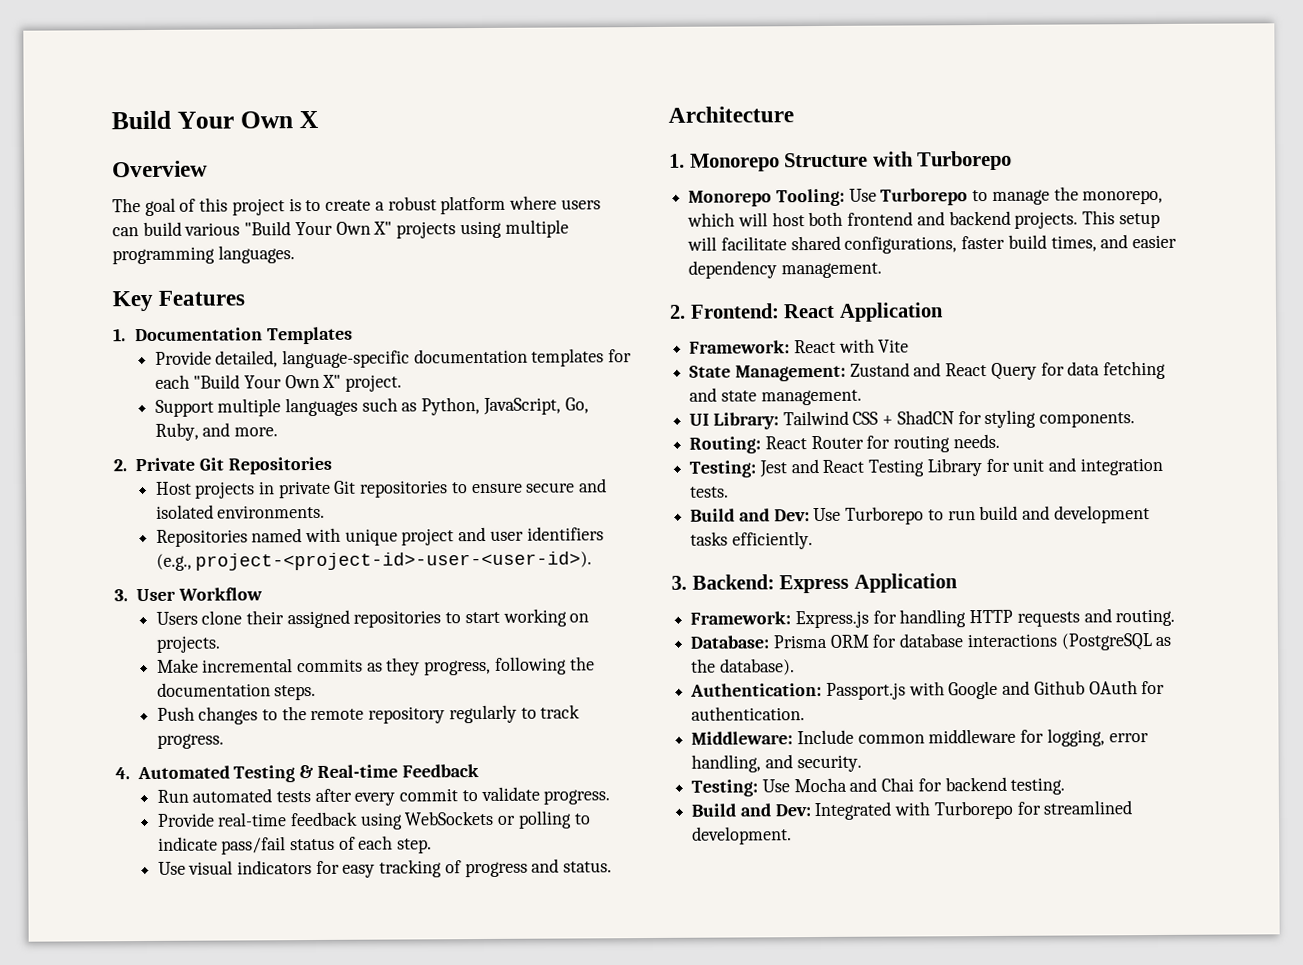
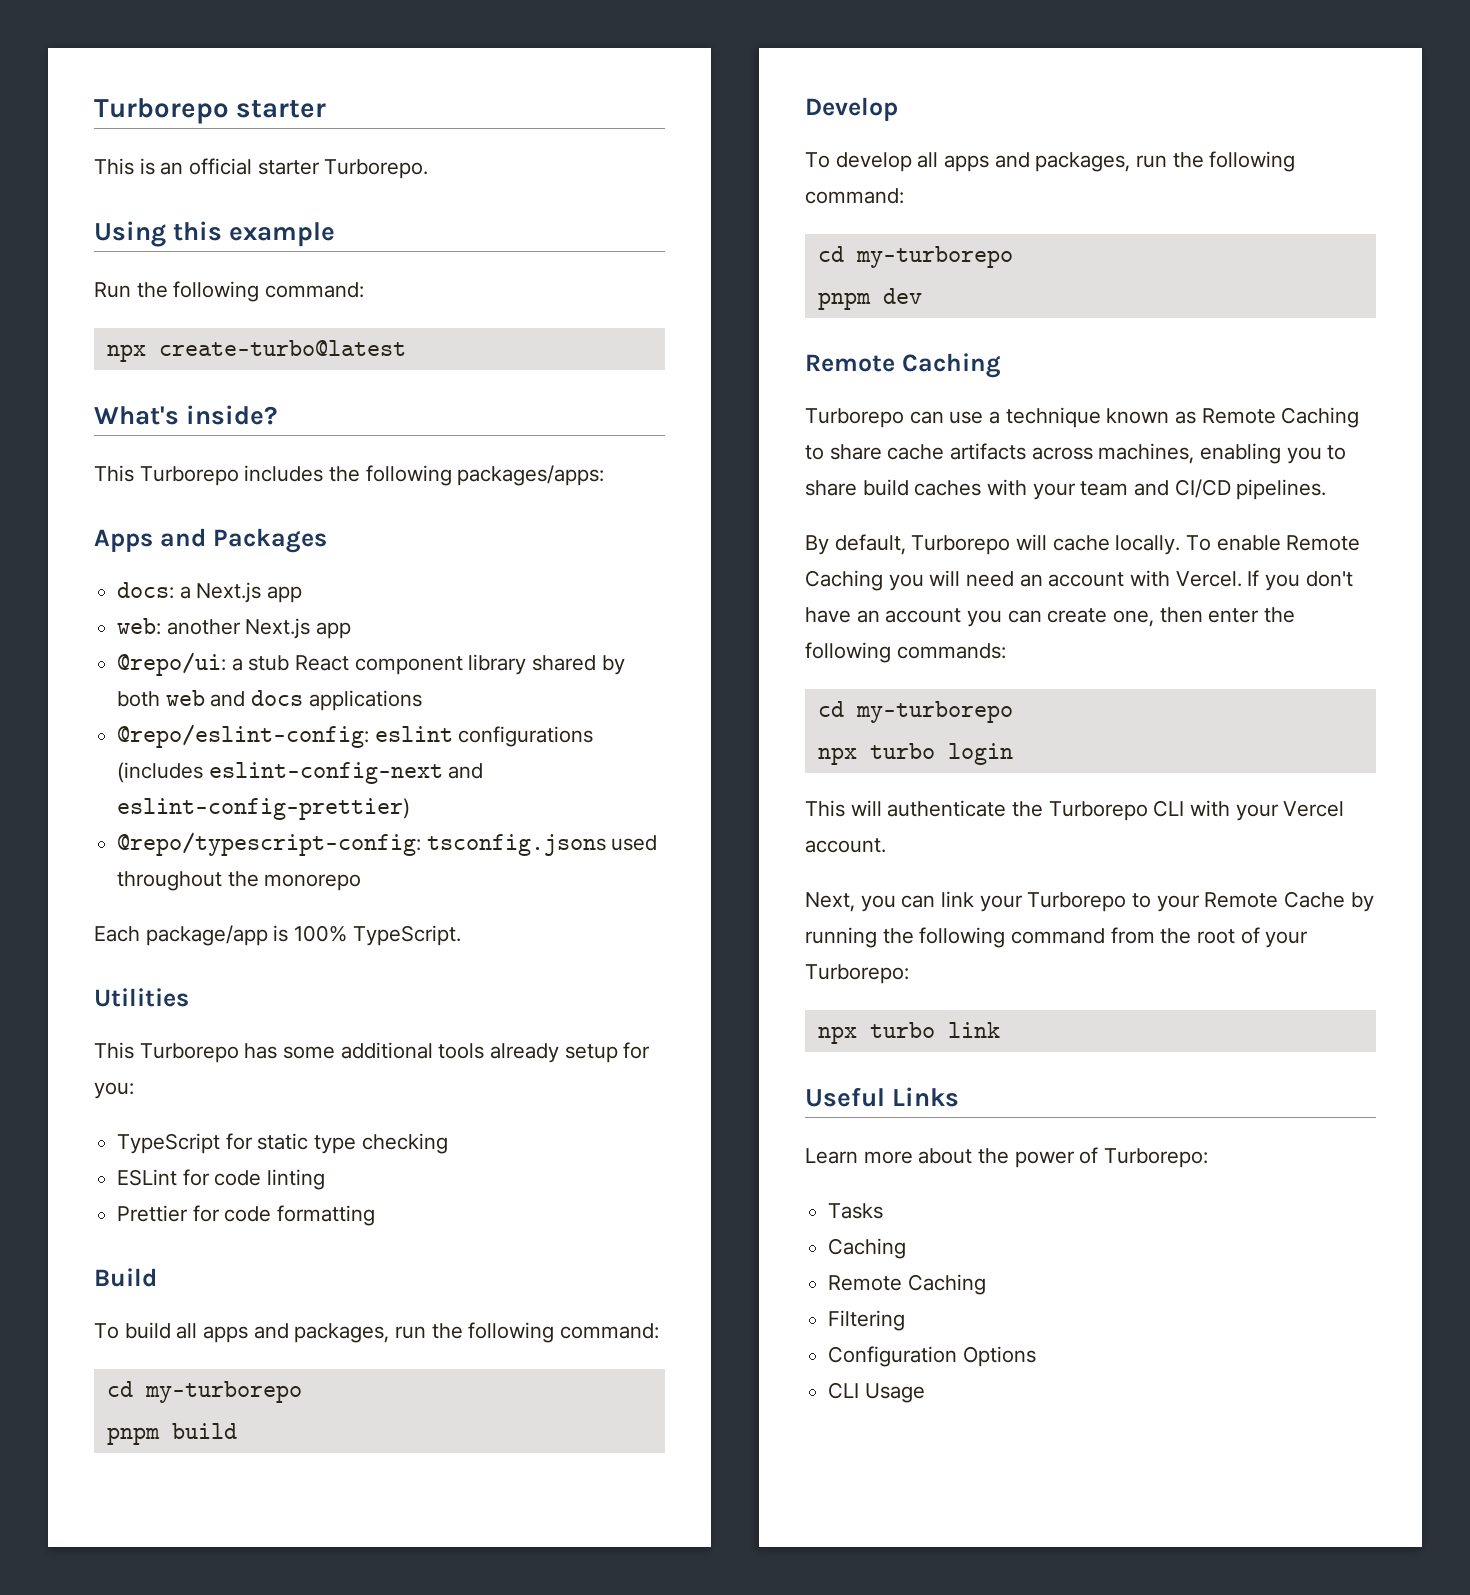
- Build Your Own X
- Overview
- The goal of this project is to create a robust platform where users can build various "Build Your Own X" projects using multiple programming languages.
- Key Features
- 1. Documentation Templates
- Provide detailed, language-specific documentation templates for each "Build Your Own X" project.
- Support multiple languages such as Python, JavaScript, Go, Ruby, and more.
- 2. Private Git Repositories
- Host projects in private Git repositories to ensure secure and isolated environments.
- Repositories named with unique project and user identifiers (e.g., project-<project-id>-user-<user-id>).
- 3. User Workflow
- Users clone their assigned repositories to start working on projects.
- Make incremental commits as they progress, following the documentation steps.
- Push changes to the remote repository regularly to track progress.
- 4. Automated Testing & Real-time Feedback
- Run automated tests after every commit to validate progress.
- Provide real-time feedback using WebSockets or polling to indicate pass/fail status of each step.
- Use visual indicators for easy tracking of progress and status.
- Architecture
- 1. Monorepo Structure with Turborepo
- Monorepo Tooling: Use Turborepo to manage the monorepo, which will host both frontend and backend projects. This setup will facilitate shared configurations, faster build times, and easier dependency management.
- 2. Frontend: React Application
- Framework: React with Vite
- State Management: Zustand and React Query for data fetching and state management.
- UI Library: Tailwind CSS + ShadCN for styling components.
- Routing: React Router for routing needs.
- Testing: Jest and React Testing Library for unit and integration tests.
- Build and Dev: Use Turborepo to run build and development tasks efficiently.
- 3. Backend: Express Application
- Framework: Express.js for handling HTTP requests and routing.
- Database: Prisma ORM for database interactions (PostgreSQL as the database).
- Authentication: Passport.js with Google and Github OAuth for authentication.
- Middleware: Include common middleware for logging, error handling, and security.
- Testing: Use Mocha and Chai for backend testing.
- Build and Dev: Integrated with Turborepo for streamlined development.
+ Turborepo starter
+ This is an official starter Turborepo.
+ Using this example
+ Run the following command:
+ npx create-turbo@latest
+ What's inside?
+ This Turborepo includes the following packages/apps:
+ Apps and Packages
+ docs: a Next.js app
+ web: another Next.js app
+ @repo/ui: a stub React component library shared by both web and docs applications
+ @repo/eslint-config: eslint configurations (includes eslint-config-next and eslint-config-prettier)
+ @repo/typescript-config: tsconfig.jsons used throughout the monorepo
+ Each package/app is 100% TypeScript.
+ Utilities
+ This Turborepo has some additional tools already setup for you:
+ TypeScript for static type checking
+ ESLint for code linting
+ Prettier for code formatting
+ Build
+ To build all apps and packages, run the following command:
+ cd my-turborepo
+ pnpm build
+ Develop
+ To develop all apps and packages, run the following command:
+ cd my-turborepo
+ pnpm dev
+ Remote Caching
+ Turborepo can use a technique known as Remote Caching to share cache artifacts across machines, enabling you to share build caches with your team and CI/CD pipelines.
+ By default, Turborepo will cache locally. To enable Remote Caching you will need an account with Vercel. If you don't have an account you can create one, then enter the following commands:
+ cd my-turborepo
+ npx turbo login
+ This will authenticate the Turborepo CLI with your Vercel account.
+ Next, you can link your Turborepo to your Remote Cache by running the following command from the root of your Turborepo:
+ npx turbo link
+ Useful Links
+ Learn more about the power of Turborepo:
+ Tasks
+ Caching
+ Remote Caching
+ Filtering
+ Configuration Options
+ CLI Usage

